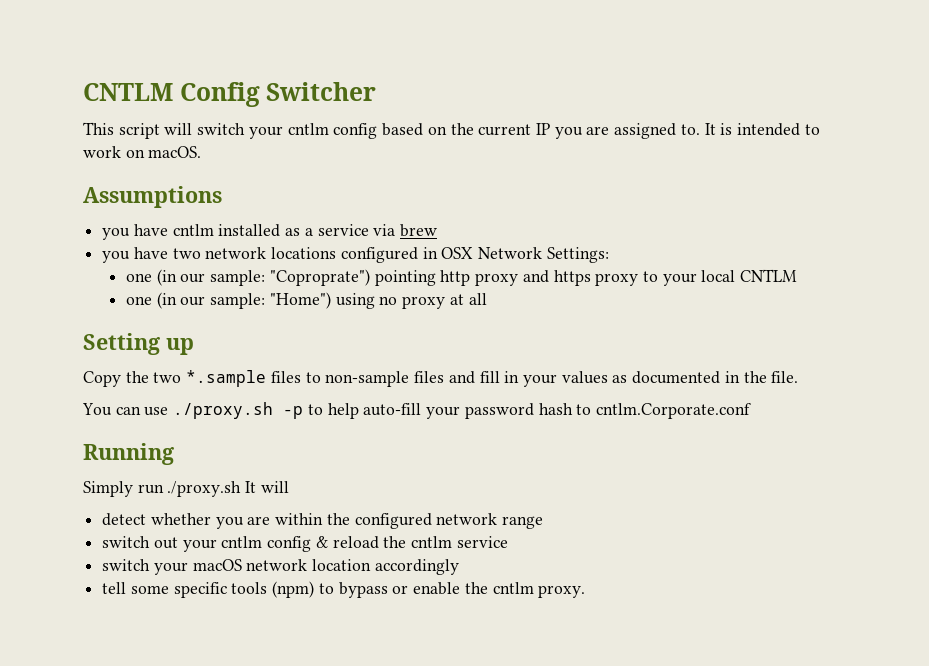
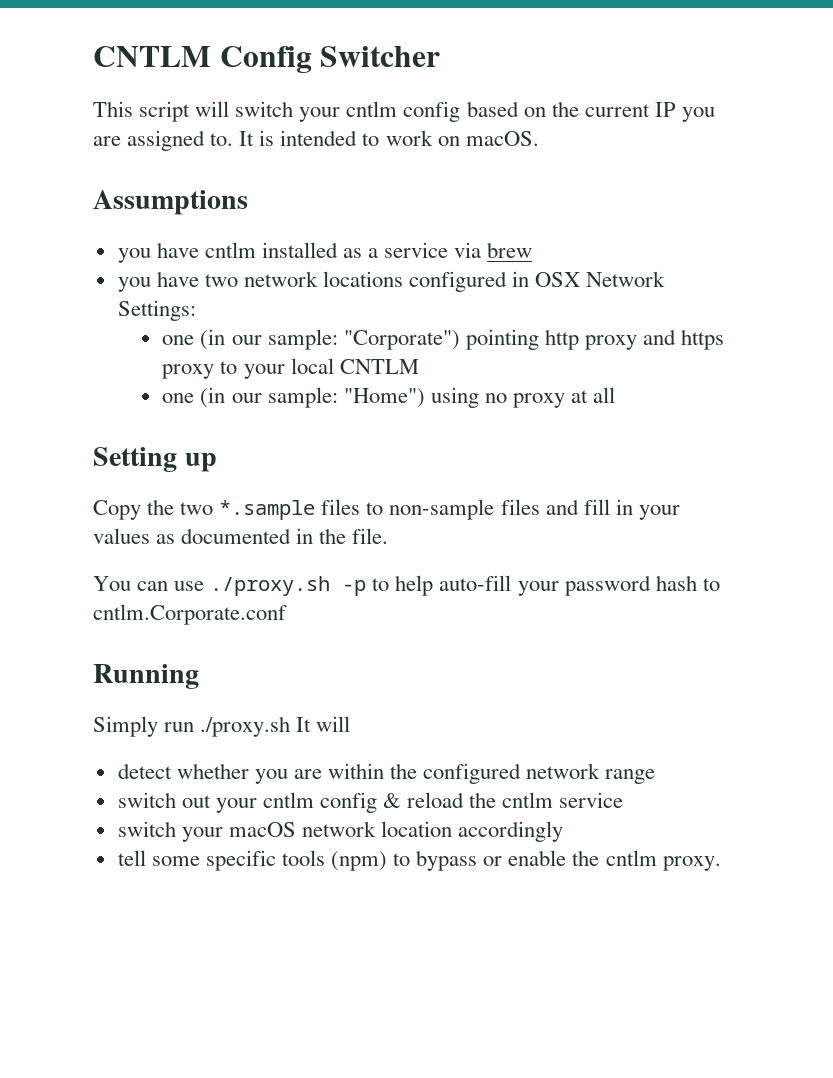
- one (in our sample: "Coproprate") pointing http proxy and https proxy to your local CNTLM
+ one (in our sample: "Corporate") pointing http proxy and https proxy to your local CNTLM

